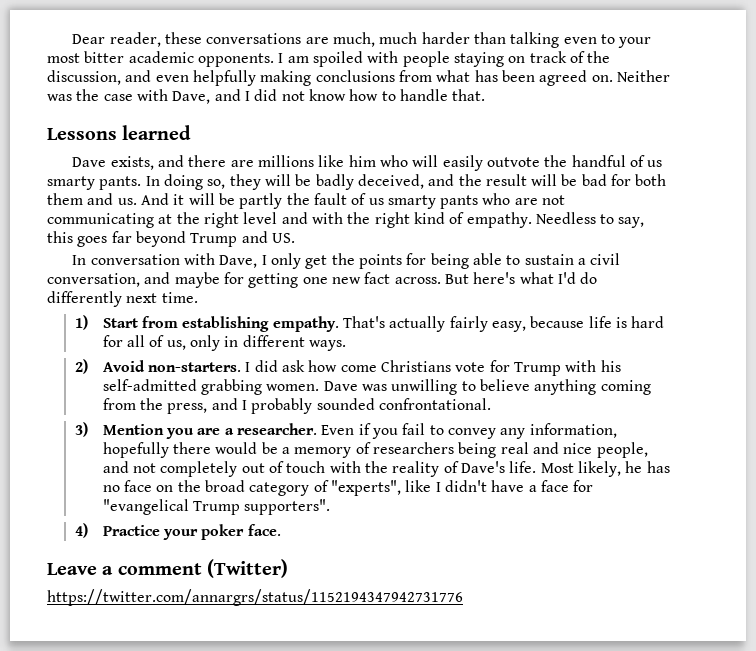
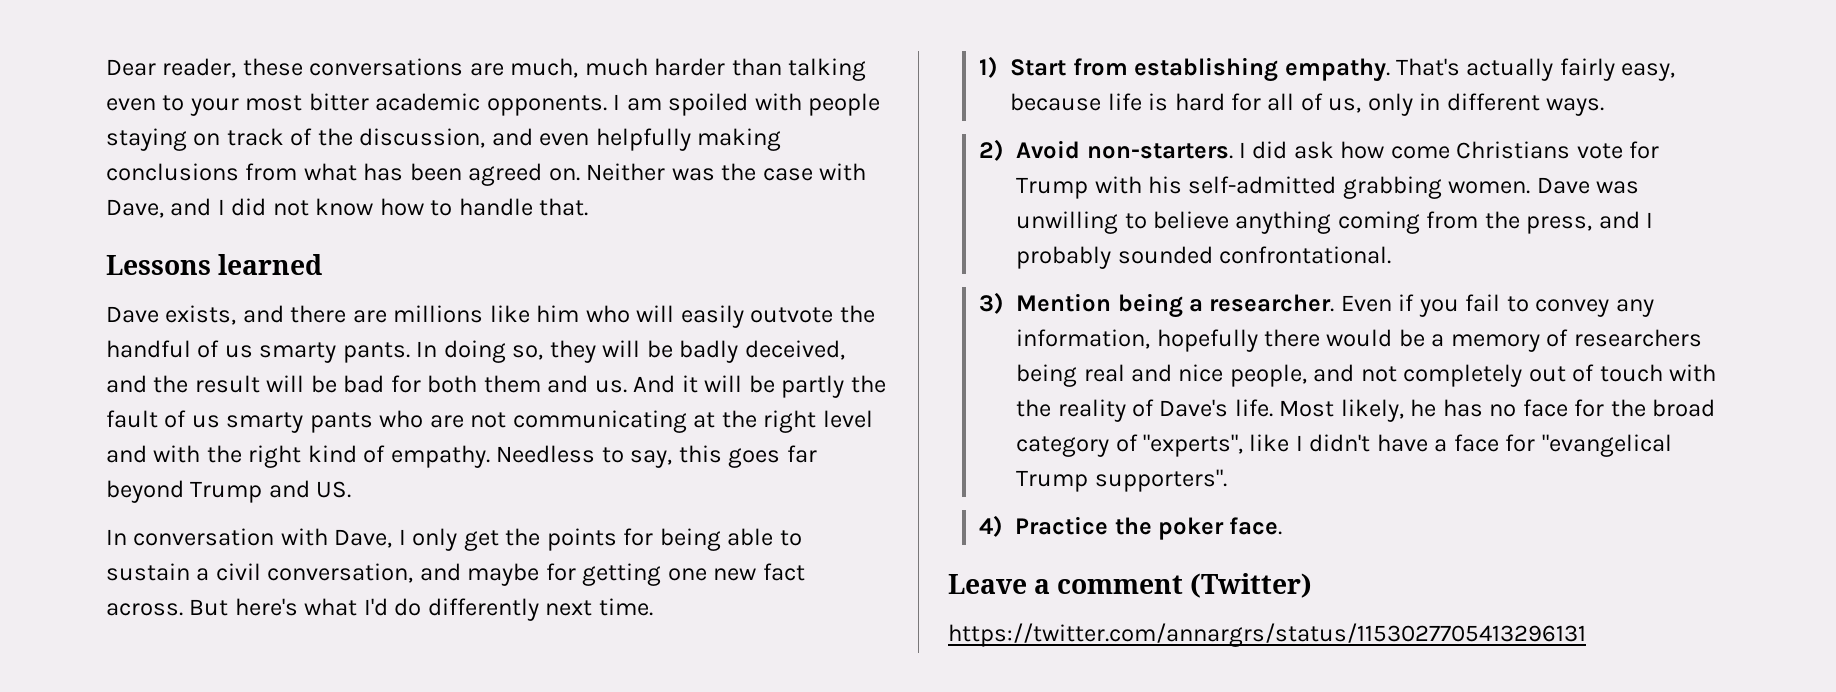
- 3) Mention you are a researcher.
+ 3) Mention being a researcher.
- Most likely, he has no face on the broad category of "experts", like I didn't have a face for "evangelical Trump supporters".
+ Most likely, he has no face for the broad category of "experts", like I didn't have a face for "evangelical Trump supporters".
- 4) Practice your poker face.
+ 4) Practice the poker face.
- https://twitter.com/annargrs/status/1152194347942731776
+ https://twitter.com/annargrs/status/1153027705413296131

